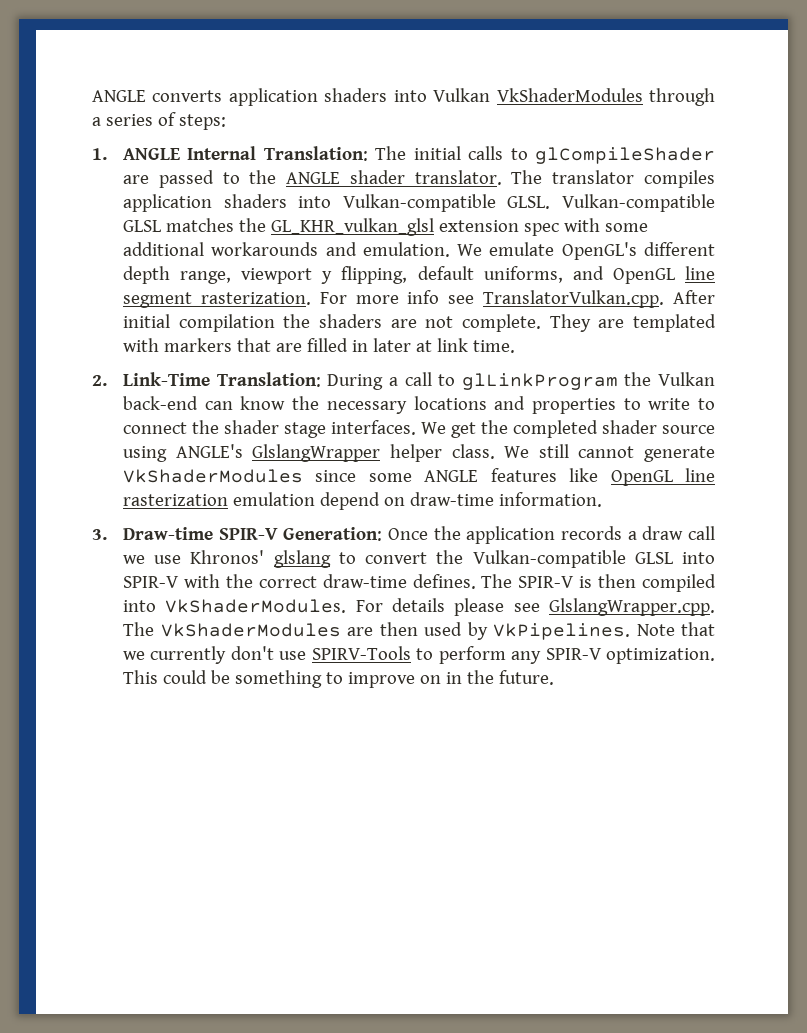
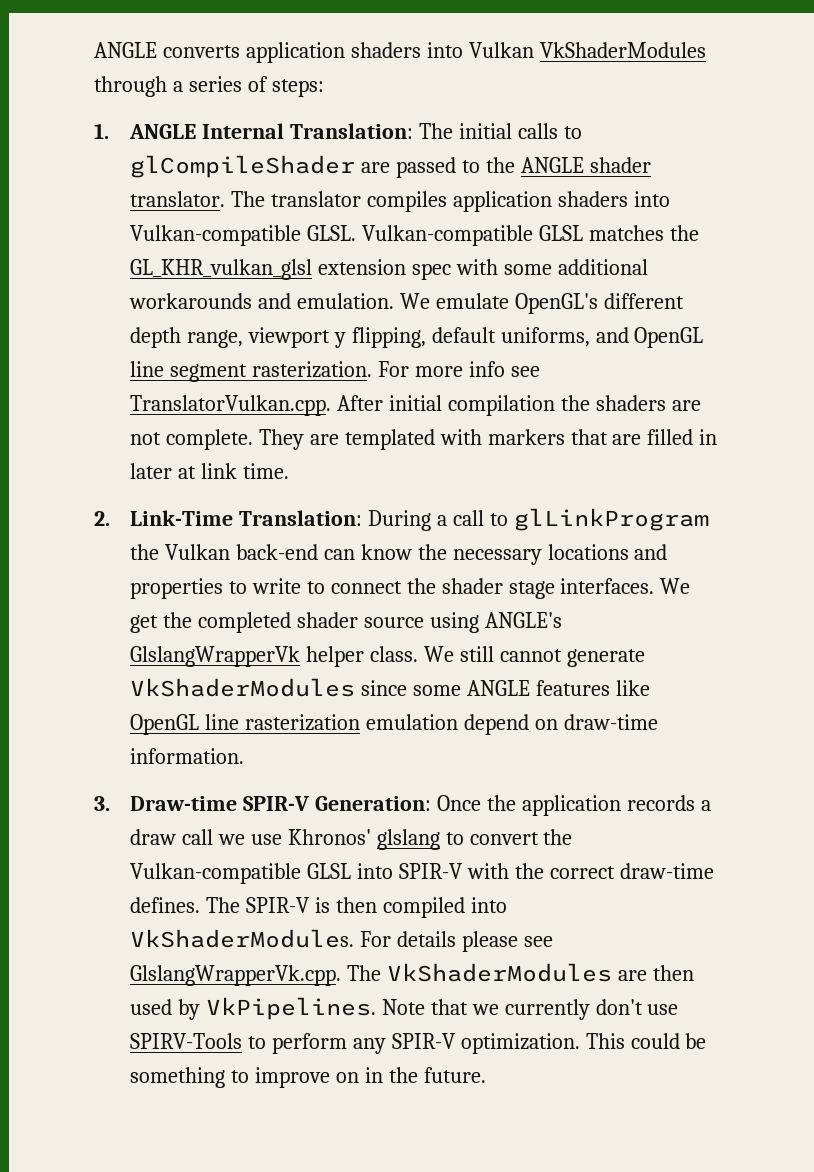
- We get the completed shader source using ANGLE's GlslangWrapper helper class.
+ We get the completed shader source using ANGLE's GlslangWrapperVk helper class.
- For details please see GlslangWrapper.cpp. The VkShaderModules are then used by VkPipelines.
+ For details please see GlslangWrapperVk.cpp. The VkShaderModules are then used by VkPipelines.

